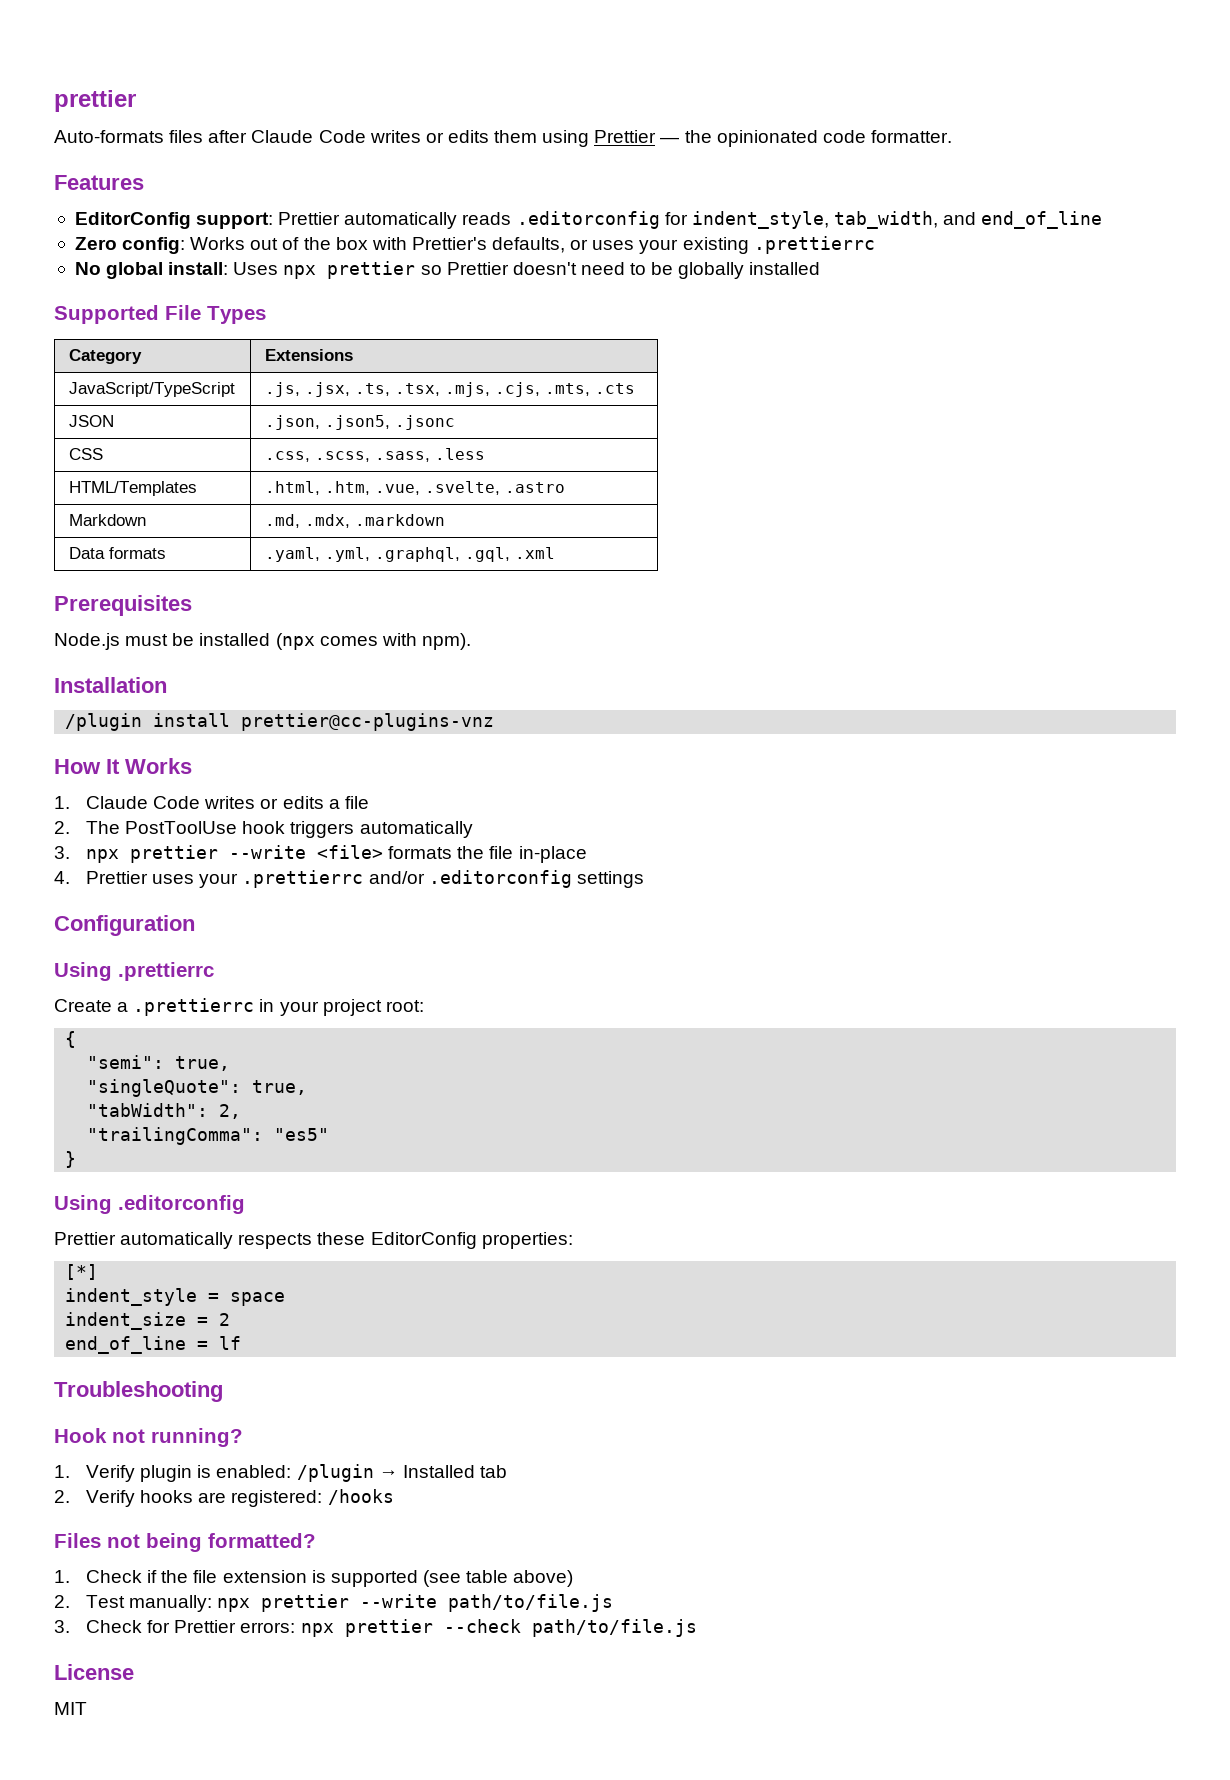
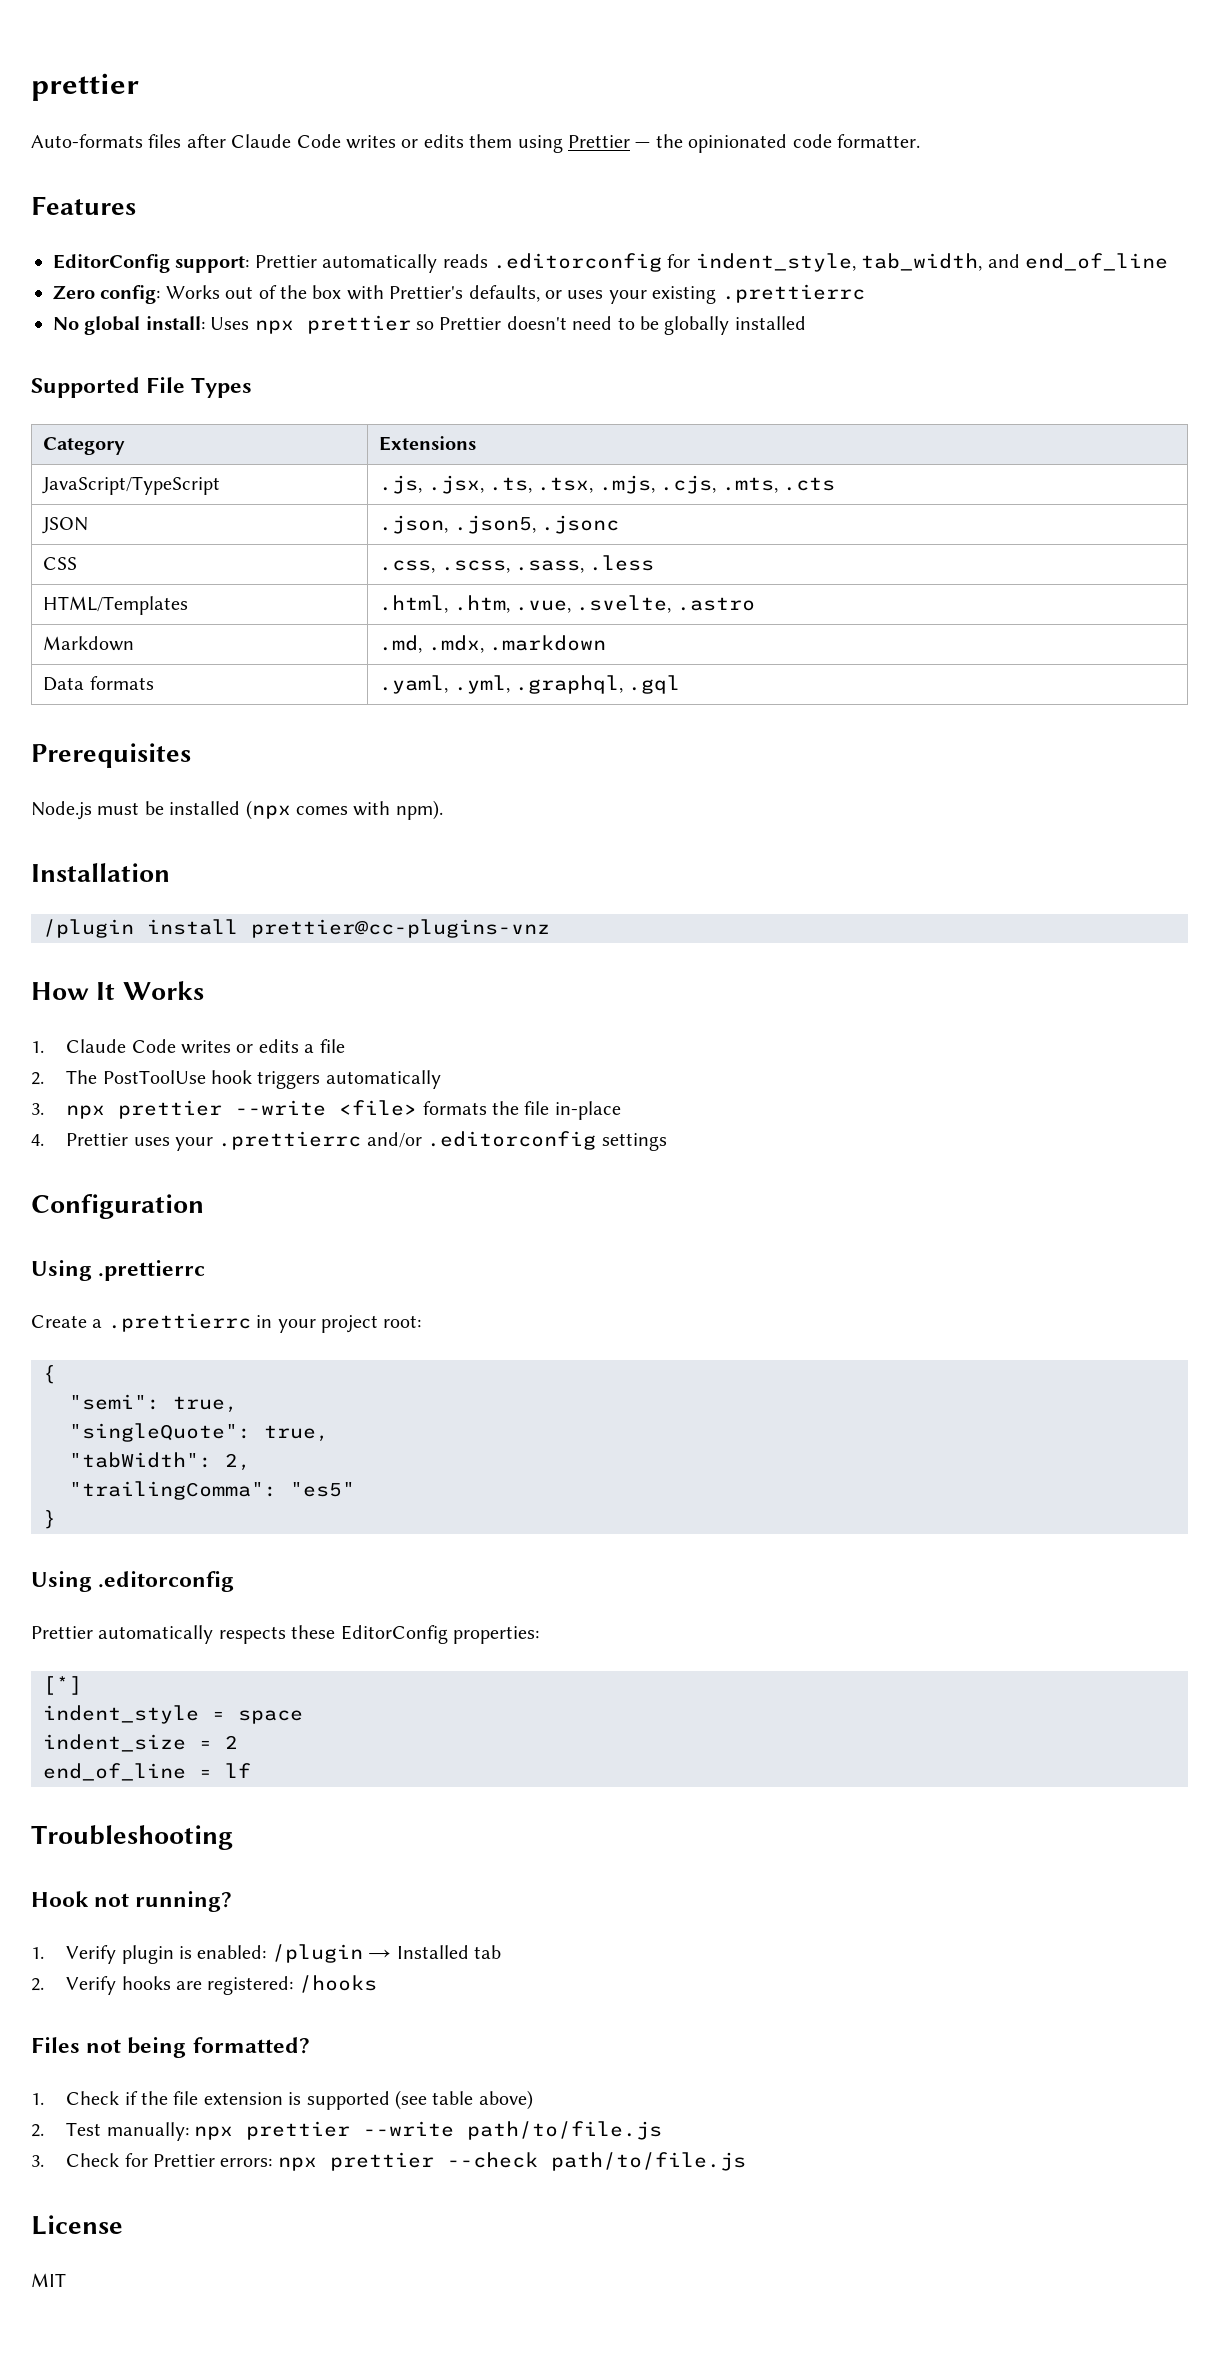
- Data formats | .yaml, .yml, .graphql, .gql, .xml
+ Data formats | .yaml, .yml, .graphql, .gql

